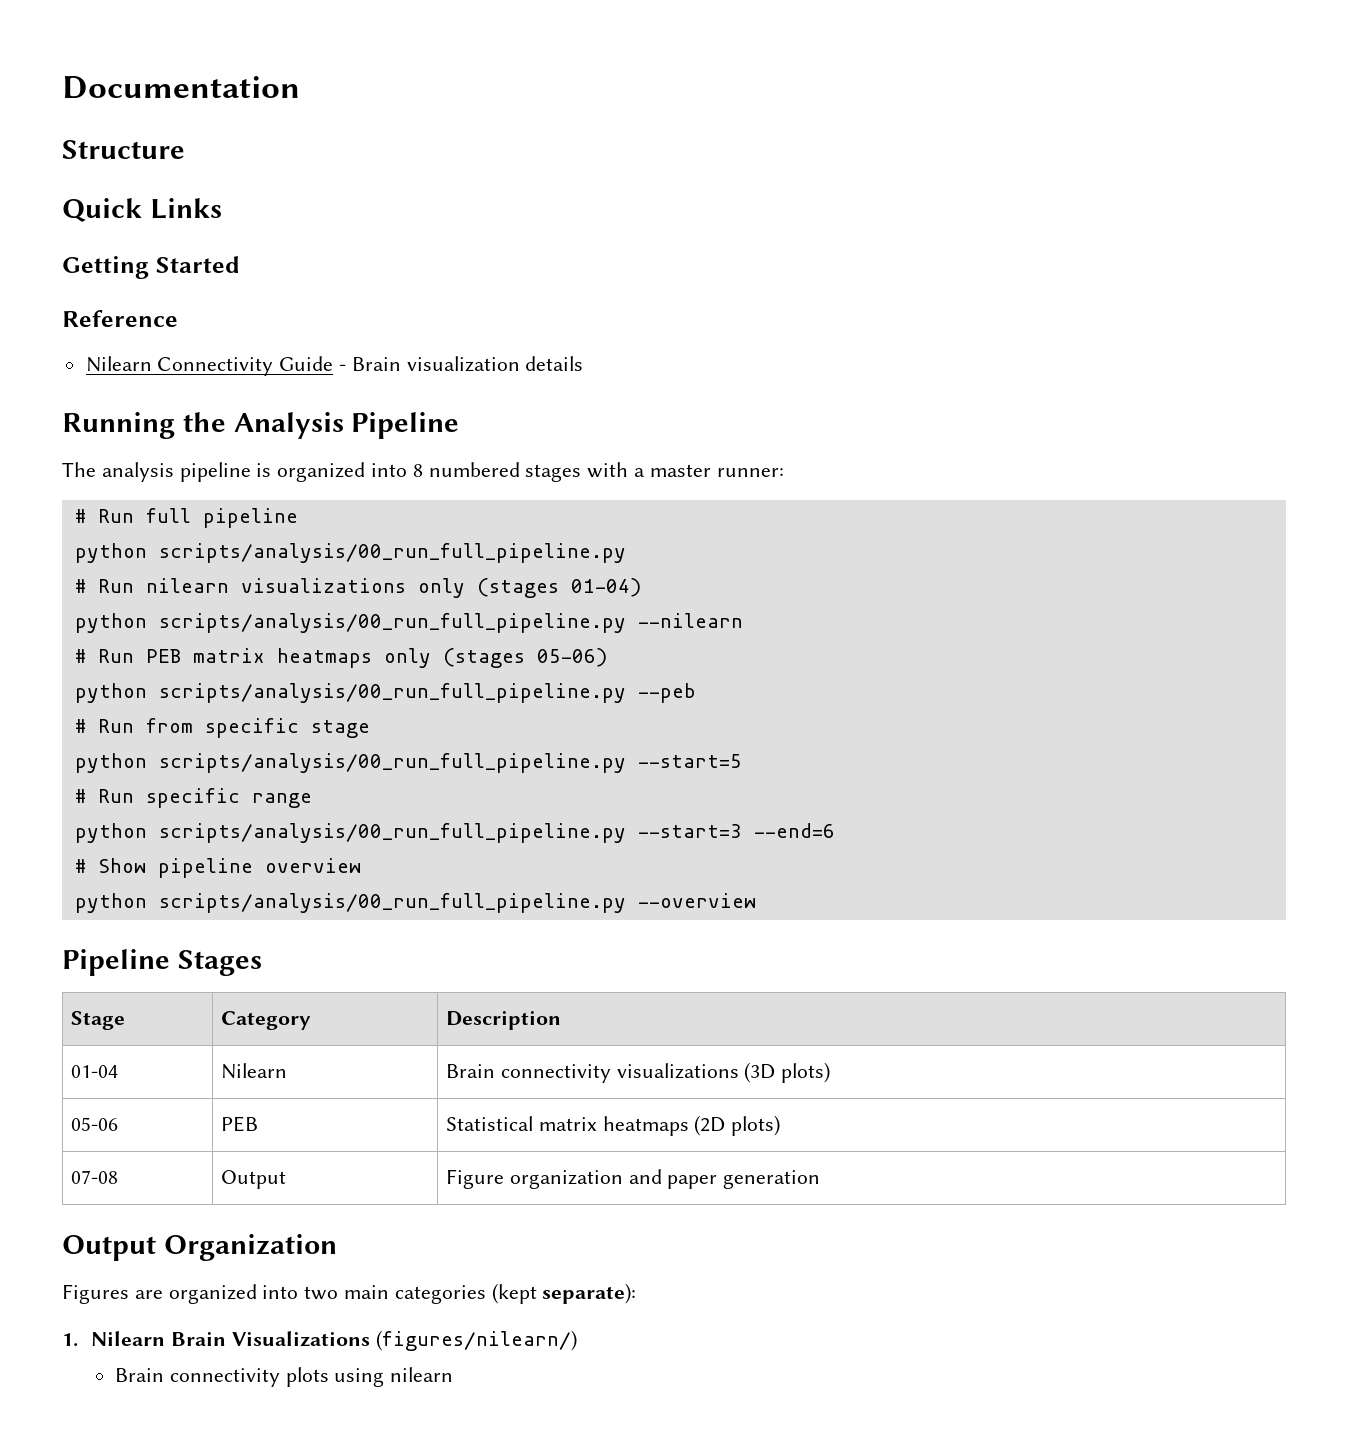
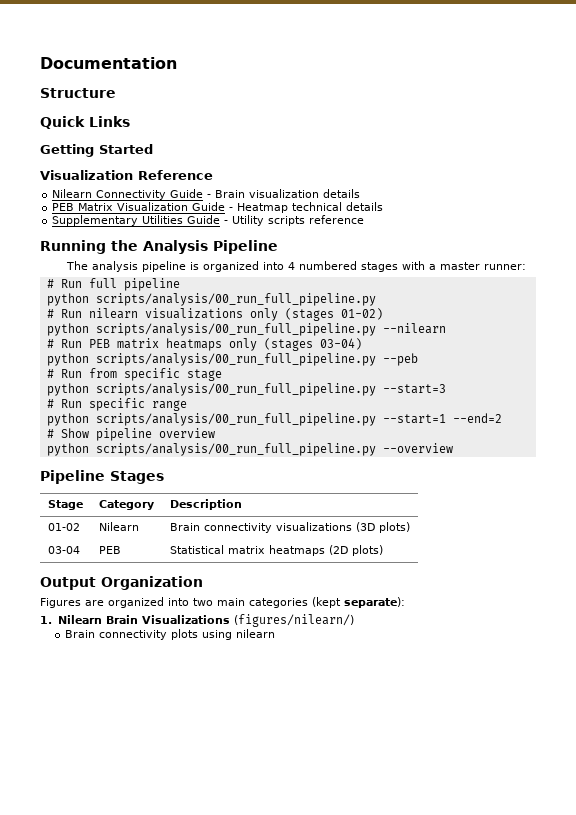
- Reference
+ Visualization Reference
+ PEB Matrix Visualization Guide - Heatmap technical details
+ Supplementary Utilities Guide - Utility scripts reference
- The analysis pipeline is organized into 8 numbered stages with a master runner:
+ The analysis pipeline is organized into 4 numbered stages with a master runner:
- # Run nilearn visualizations only (stages 01-04)
+ # Run nilearn visualizations only (stages 01-02)
- # Run PEB matrix heatmaps only (stages 05-06)
+ # Run PEB matrix heatmaps only (stages 03-04)
- python scripts/analysis/00_run_full_pipeline.py --start=5
+ python scripts/analysis/00_run_full_pipeline.py --start=3
- python scripts/analysis/00_run_full_pipeline.py --start=3 --end=6
+ python scripts/analysis/00_run_full_pipeline.py --start=1 --end=2
- 01-04 | Nilearn | Brain connectivity visualizations (3D plots)
+ 01-02 | Nilearn | Brain connectivity visualizations (3D plots)
- 05-06 | PEB | Statistical matrix heatmaps (2D plots)
+ 03-04 | PEB | Statistical matrix heatmaps (2D plots)
- 07-08 | Output | Figure organization and paper generation

